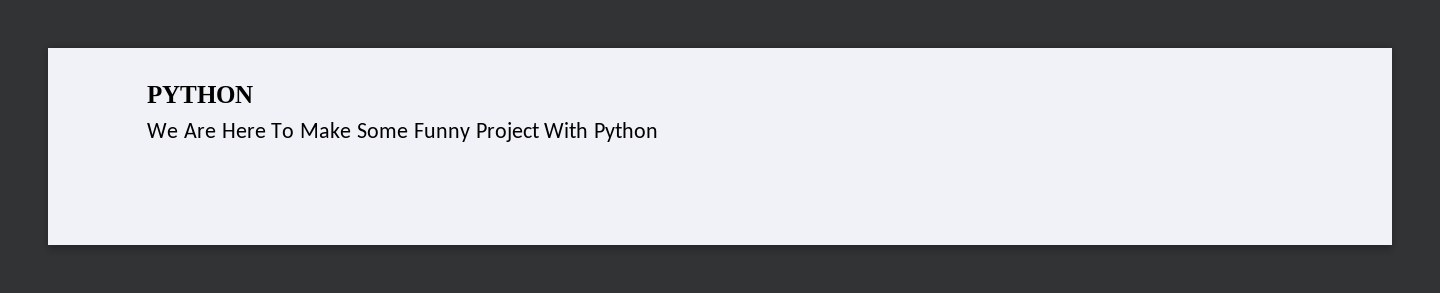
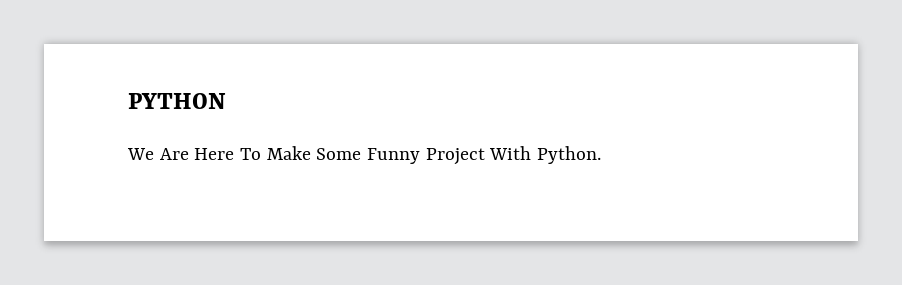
- We Are Here To Make Some Funny Project With Python
+ We Are Here To Make Some Funny Project With Python.

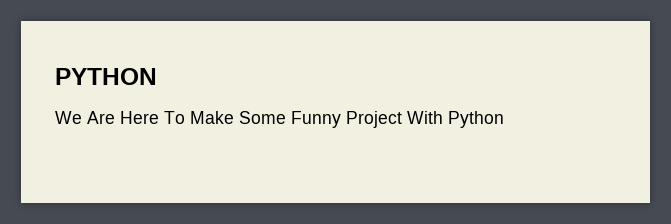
- We Are Here To Make Some Funny Project With Python.
+ We Are Here To Make Some Funny Project With Python

